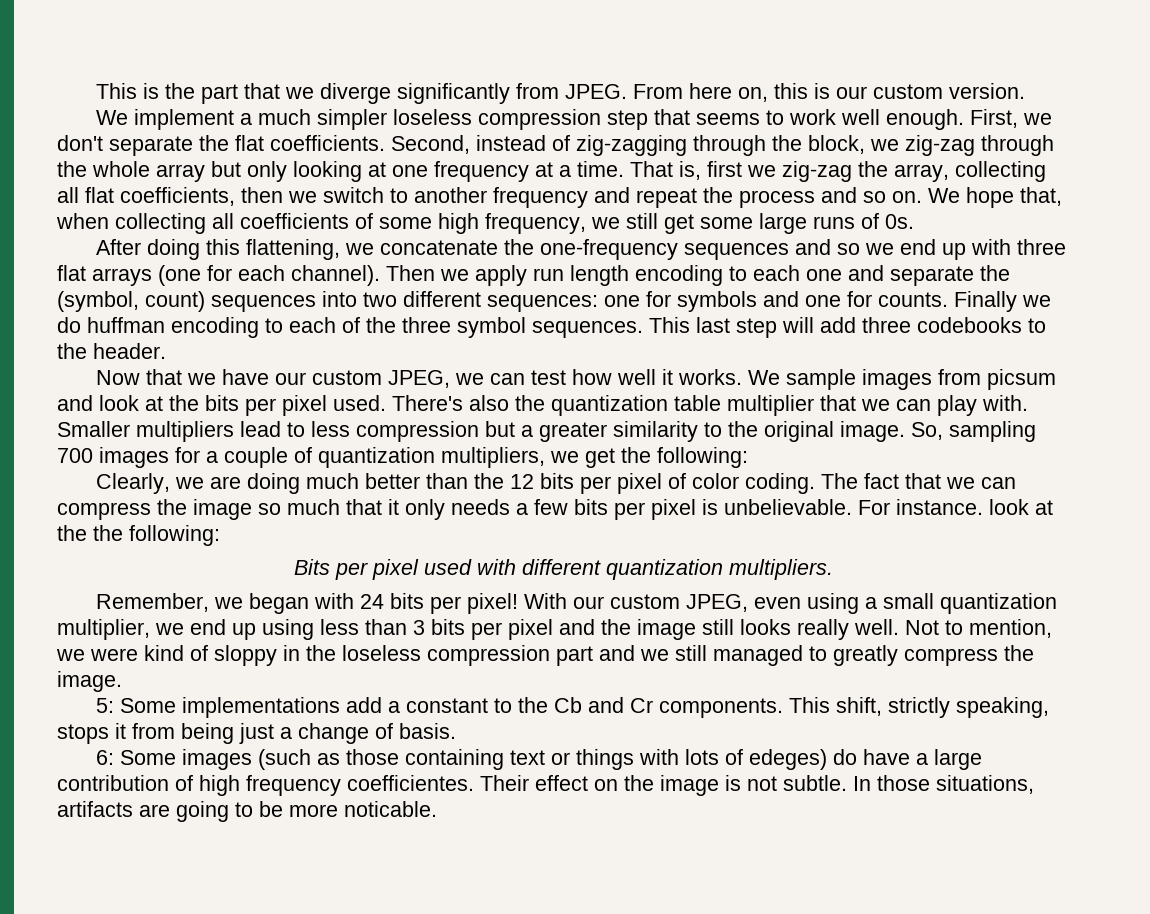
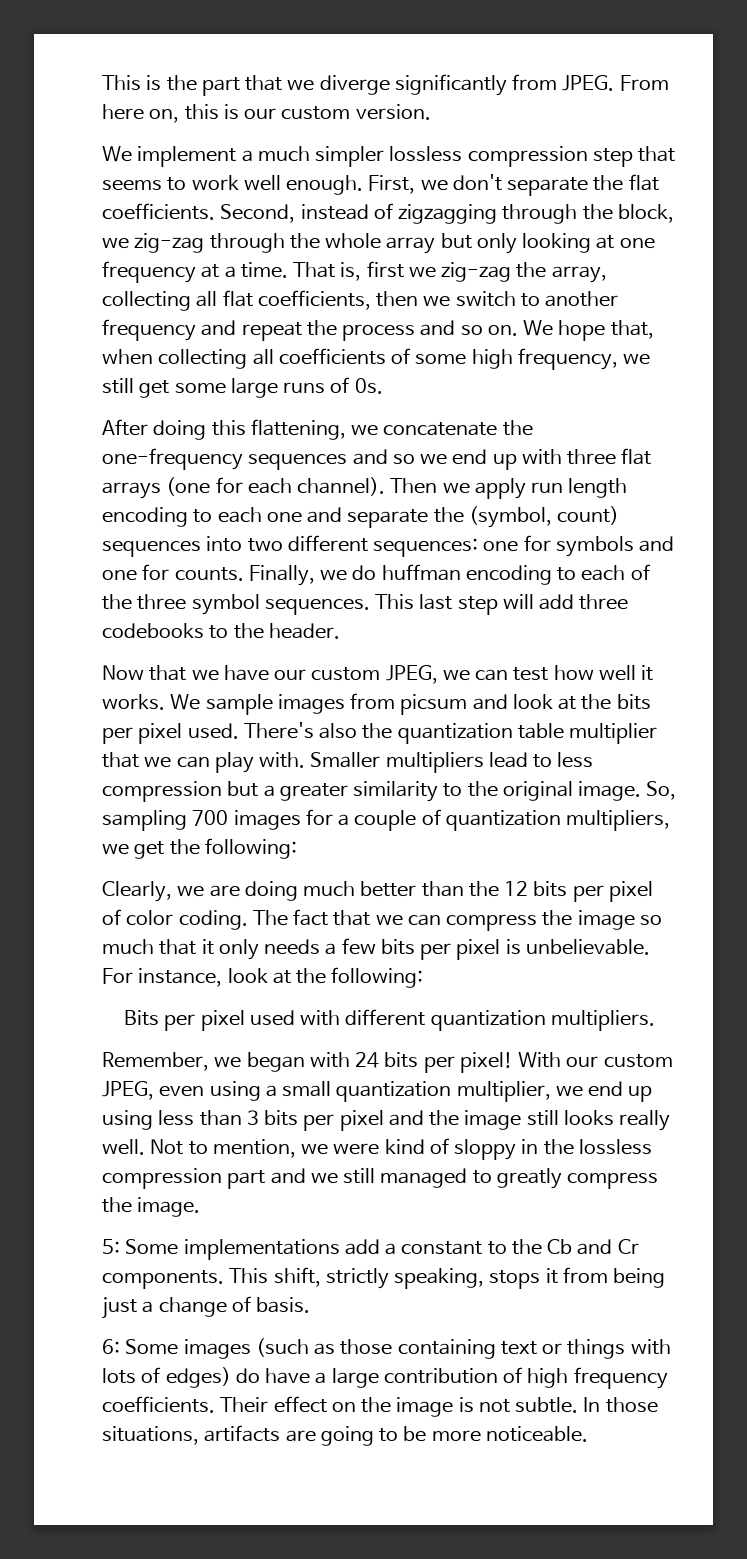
- We implement a much simpler loseless compression step that seems to work well enough.
+ We implement a much simpler lossless compression step that seems to work well enough.
- Second, instead of zig-zagging through the block, we zig-zag through the whole array but only looking at one frequency at a time.
+ Second, instead of zigzagging through the block, we zig-zag through the whole array but only looking at one frequency at a time.
- Finally we do huffman encoding to each of the three symbol sequences.
+ Finally, we do huffman encoding to each of the three symbol sequences.
- For instance. look at the the following:
+ For instance, look at the following:
- Not to mention, we were kind of sloppy in the loseless compression part and we still managed to greatly compress the image.
+ Not to mention, we were kind of sloppy in the lossless compression part and we still managed to greatly compress the image.
- 6: Some images (such as those containing text or things with lots of edeges) do have a large contribution of high frequency coefficientes.
+ 6: Some images (such as those containing text or things with lots of edges) do have a large contribution of high frequency coefficients.
- In those situations, artifacts are going to be more noticable.
+ In those situations, artifacts are going to be more noticeable.

